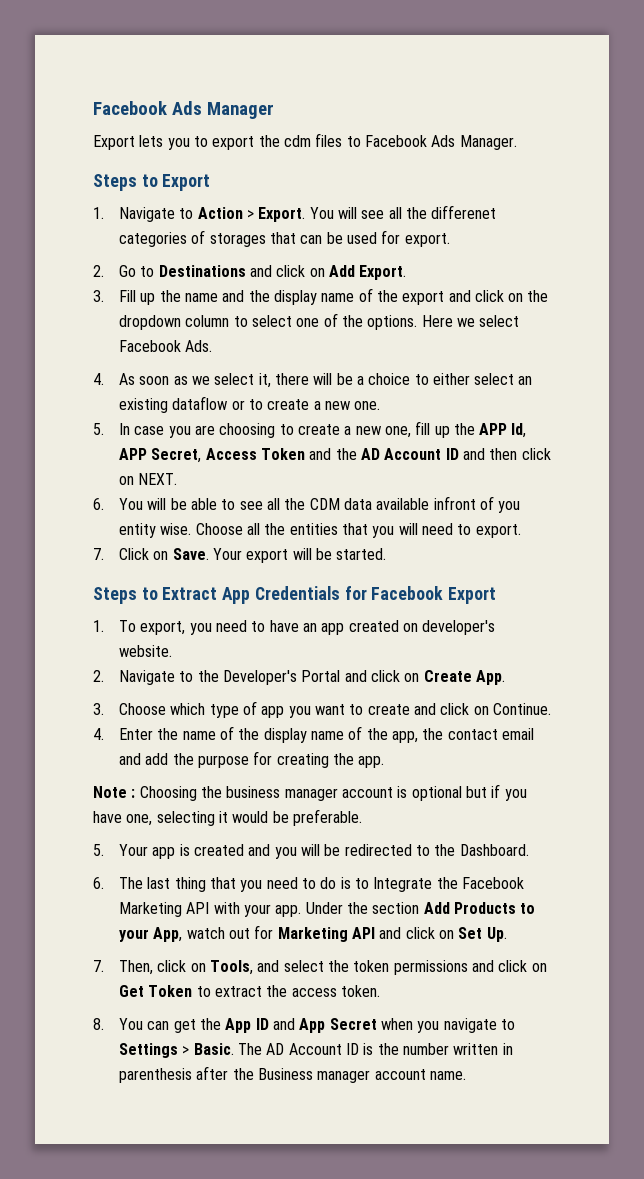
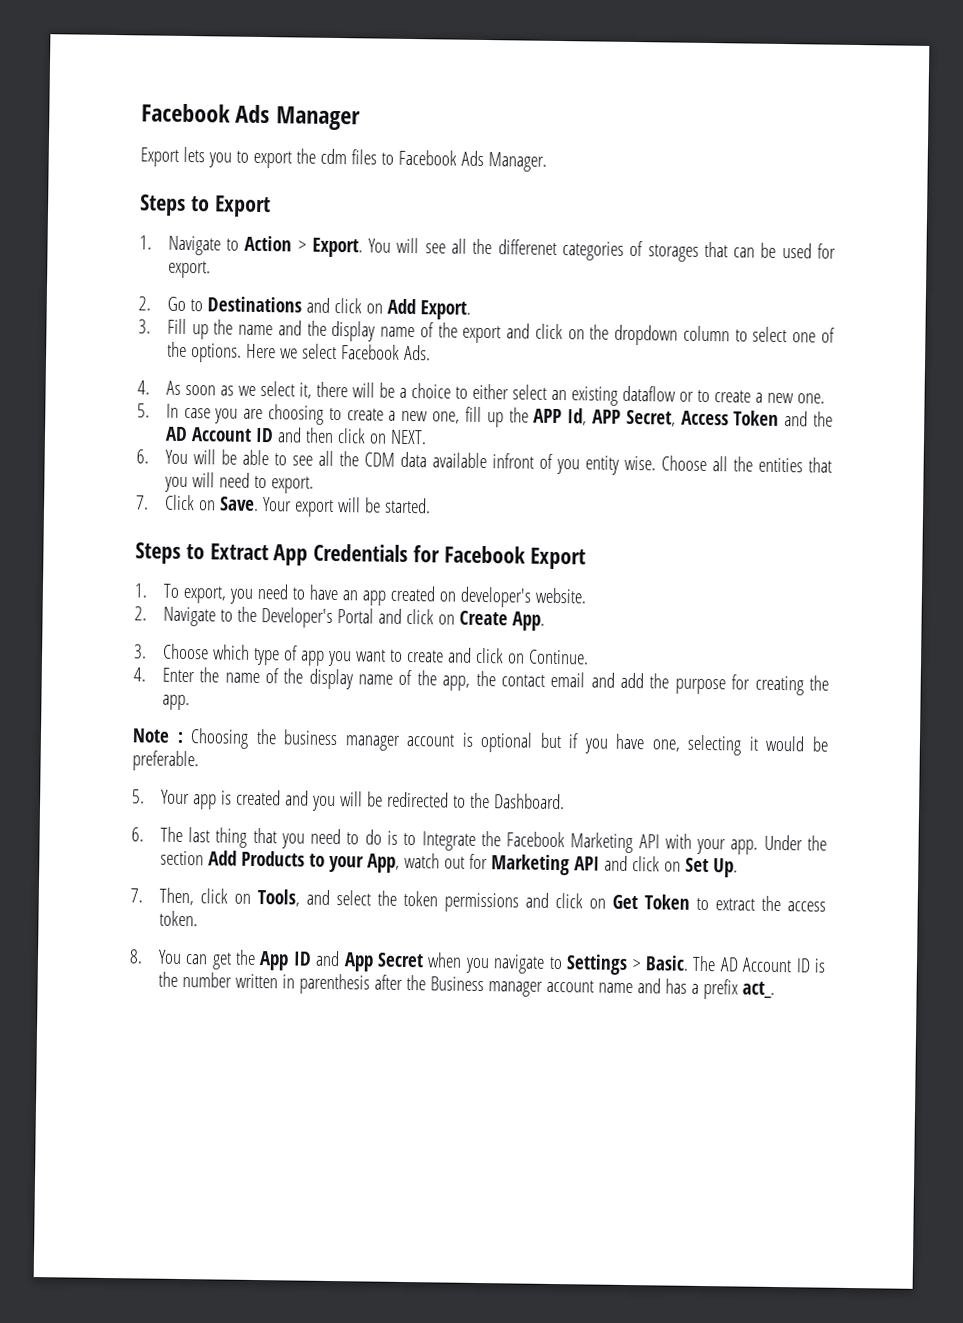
- The AD Account ID is the number written in parenthesis after the Business manager account name.
+ The AD Account ID is the number written in parenthesis after the Business manager account name and has a prefix act_.

